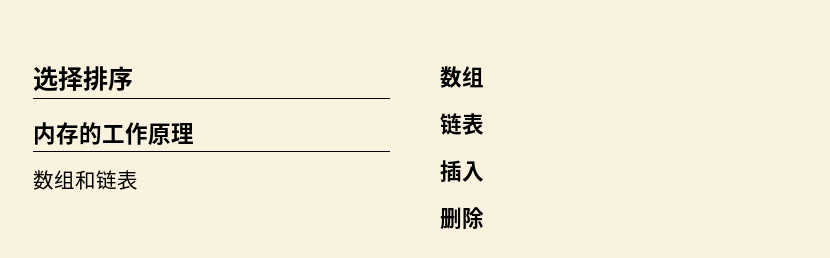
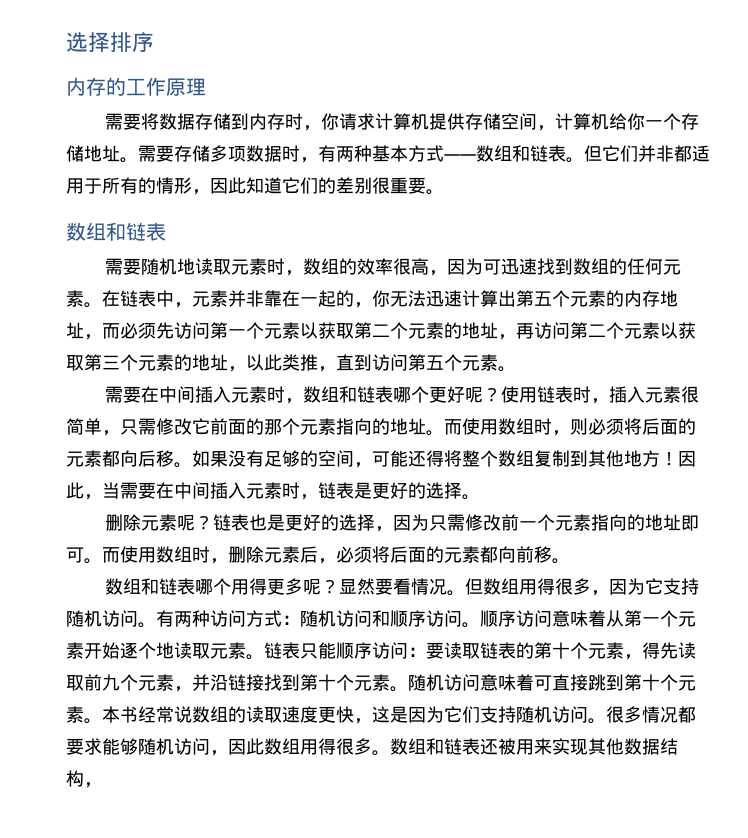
+ 需要将数据存储到内存时，你请求计算机提供存储空间，计算机给你一个存储地址。需要存储多项数据时，有两种基本方式——数组和链表。但它们并非都适用于所有的情形，因此知道它们的差别很重要。
  数组和链表
- 数组
- 链表
- 插入
- 删除
+ 需要随机地读取元素时，数组的效率很高，因为可迅速找到数组的任何元素。在链表中，元素并非靠在一起的，你无法迅速计算出第五个元素的内存地址，而必须先访问第一个元素以获取第二个元素的地址，再访问第二个元素以获取第三个元素的地址，以此类推，直到访问第五个元素。
+ 需要在中间插入元素时，数组和链表哪个更好呢？使用链表时，插入元素很简单，只需修改它前面的那个元素指向的地址。而使用数组时，则必须将后面的元素都向后移。如果没有足够的空间，可能还得将整个数组复制到其他地方！因此，当需要在中间插入元素时，链表是更好的选择。
+ 删除元素呢？链表也是更好的选择，因为只需修改前一个元素指向的地址即可。而使用数组时，删除元素后，必须将后面的元素都向前移。
+ 数组和链表哪个用得更多呢？显然要看情况。但数组用得很多，因为它支持随机访问。有两种访问方式：随机访问和顺序访问。顺序访问意味着从第一个元素开始逐个地读取元素。链表只能顺序访问：要读取链表的第十个元素，得先读取前九个元素，并沿链接找到第十个元素。随机访问意味着可直接跳到第十个元素。本书经常说数组的读取速度更快，这是因为它们支持随机访问。很多情况都要求能够随机访问，因此数组用得很多。数组和链表还被用来实现其他数据结构，

